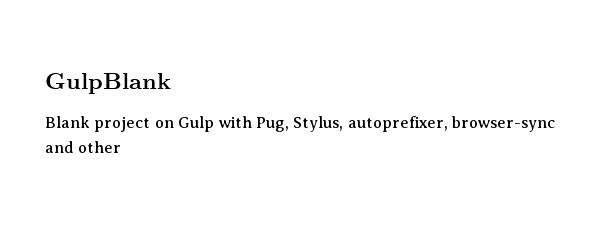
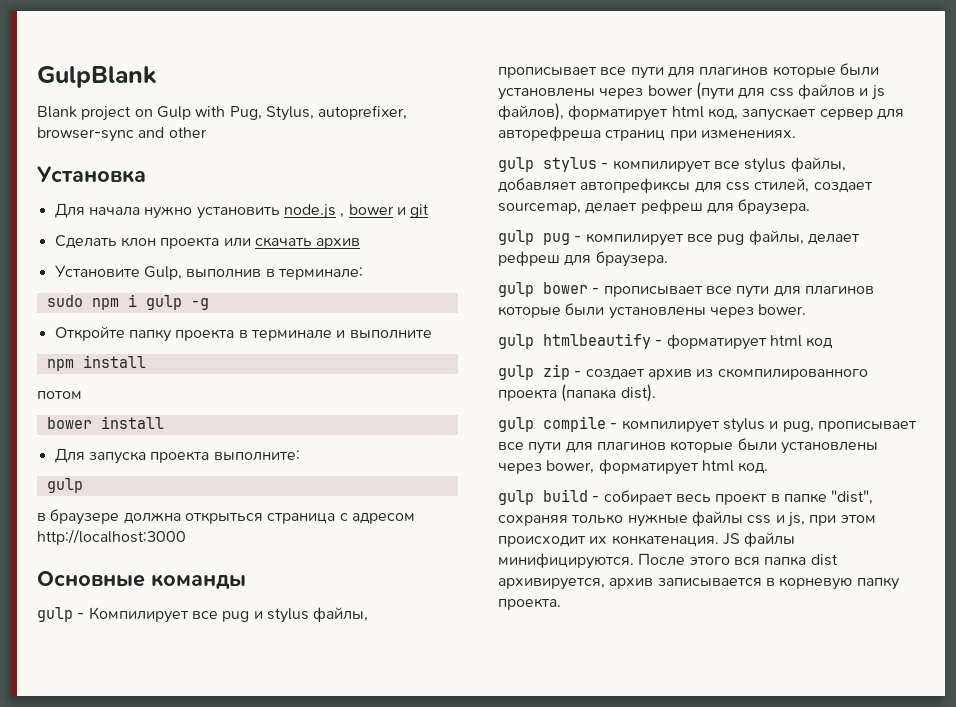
+ Установка
+ Для начала нужно установить node.js , bower и git
+ Сделать клон проекта или скачать архив
+ Установите Gulp, выполнив в терминале:
+ sudo npm i gulp -g
+ Откройте папку проекта в терминале и выполните
+ npm install
+ потом
+ bower install
+ Для запуска проекта выполните:
+ gulp
+ в браузере должна открыться страница с адресом http://localhost:3000
+ Основные команды
+ gulp - Компилирует все pug и stylus файлы, прописывает все пути для плагинов которые были установлены через bower (пути для css файлов и js файлов), форматирует html код, запускает сервер для авторефреша страниц при изменениях.
+ gulp stylus - компилирует все stylus файлы, добавляет автопрефиксы для css стилей, создает sourcemap, делает рефреш для браузера.
+ gulp pug - компилирует все pug файлы, делает рефреш для браузера.
+ gulp bower - прописывает все пути для плагинов которые были установлены через bower.
+ gulp htmlbeautify - форматирует html код
+ gulp zip - создает архив из скомпилированного проекта (папака dist).
+ gulp compile - компилирует stylus и pug, прописывает все пути для плагинов которые были установлены через bower, форматирует html код.
+ gulp build - собирает весь проект в папке "dist", сохраняя только нужные файлы css и js, при этом происходит их конкатенация. JS файлы минифицируются. После этого вся папка dist архивируется, архив записывается в корневую папку проекта.

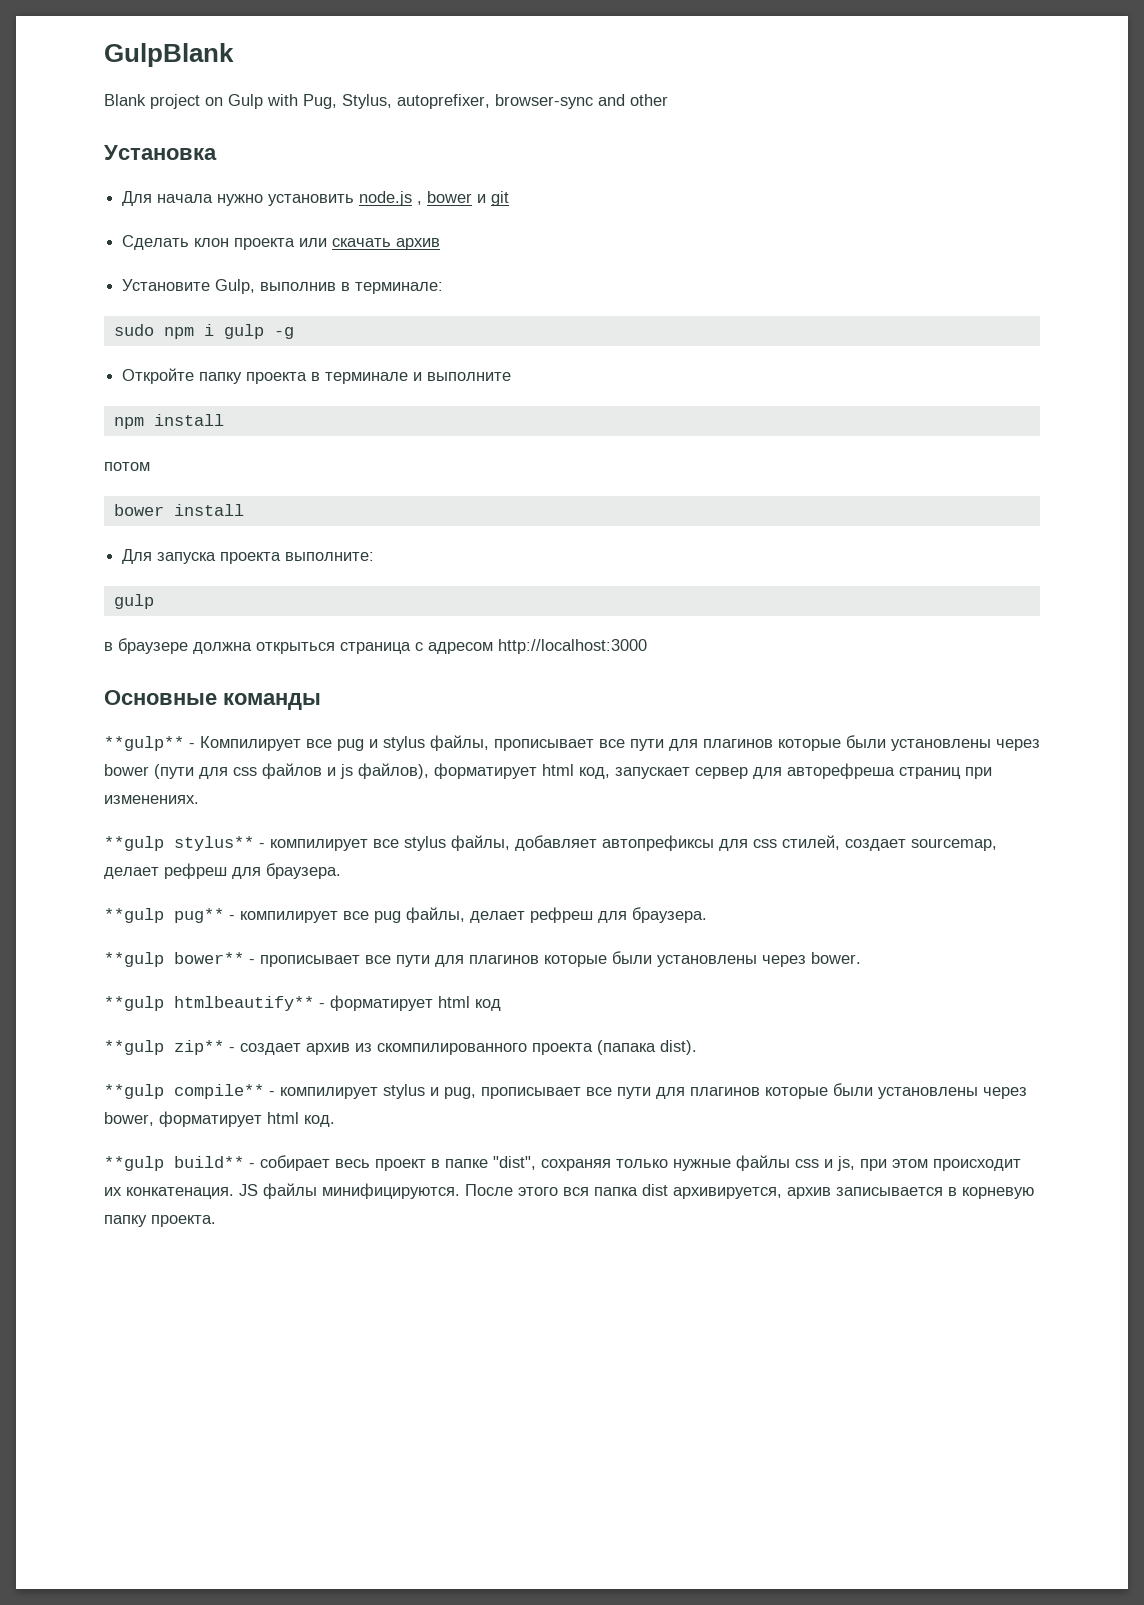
- gulp - Компилирует все pug и stylus файлы, прописывает все пути для плагинов которые были установлены через bower (пути для css файлов и js файлов), форматирует html код, запускает сервер для авторефреша страниц при изменениях.
+ **gulp** - Компилирует все pug и stylus файлы, прописывает все пути для плагинов которые были установлены через bower (пути для css файлов и js файлов), форматирует html код, запускает сервер для авторефреша страниц при изменениях.
- gulp stylus - компилирует все stylus файлы, добавляет автопрефиксы для css стилей, создает sourcemap, делает рефреш для браузера.
+ **gulp stylus** - компилирует все stylus файлы, добавляет автопрефиксы для css стилей, создает sourcemap, делает рефреш для браузера.
- gulp pug - компилирует все pug файлы, делает рефреш для браузера.
+ **gulp pug** - компилирует все pug файлы, делает рефреш для браузера.
- gulp bower - прописывает все пути для плагинов которые были установлены через bower.
+ **gulp bower** - прописывает все пути для плагинов которые были установлены через bower.
- gulp htmlbeautify - форматирует html код
+ **gulp htmlbeautify** - форматирует html код
- gulp zip - создает архив из скомпилированного проекта (папака dist).
+ **gulp zip** - создает архив из скомпилированного проекта (папака dist).
- gulp compile - компилирует stylus и pug, прописывает все пути для плагинов которые были установлены через bower, форматирует html код.
+ **gulp compile** - компилирует stylus и pug, прописывает все пути для плагинов которые были установлены через bower, форматирует html код.
- gulp build - собирает весь проект в папке "dist", сохраняя только нужные файлы css и js, при этом происходит их конкатенация.
+ **gulp build** - собирает весь проект в папке "dist", сохраняя только нужные файлы css и js, при этом происходит их конкатенация.

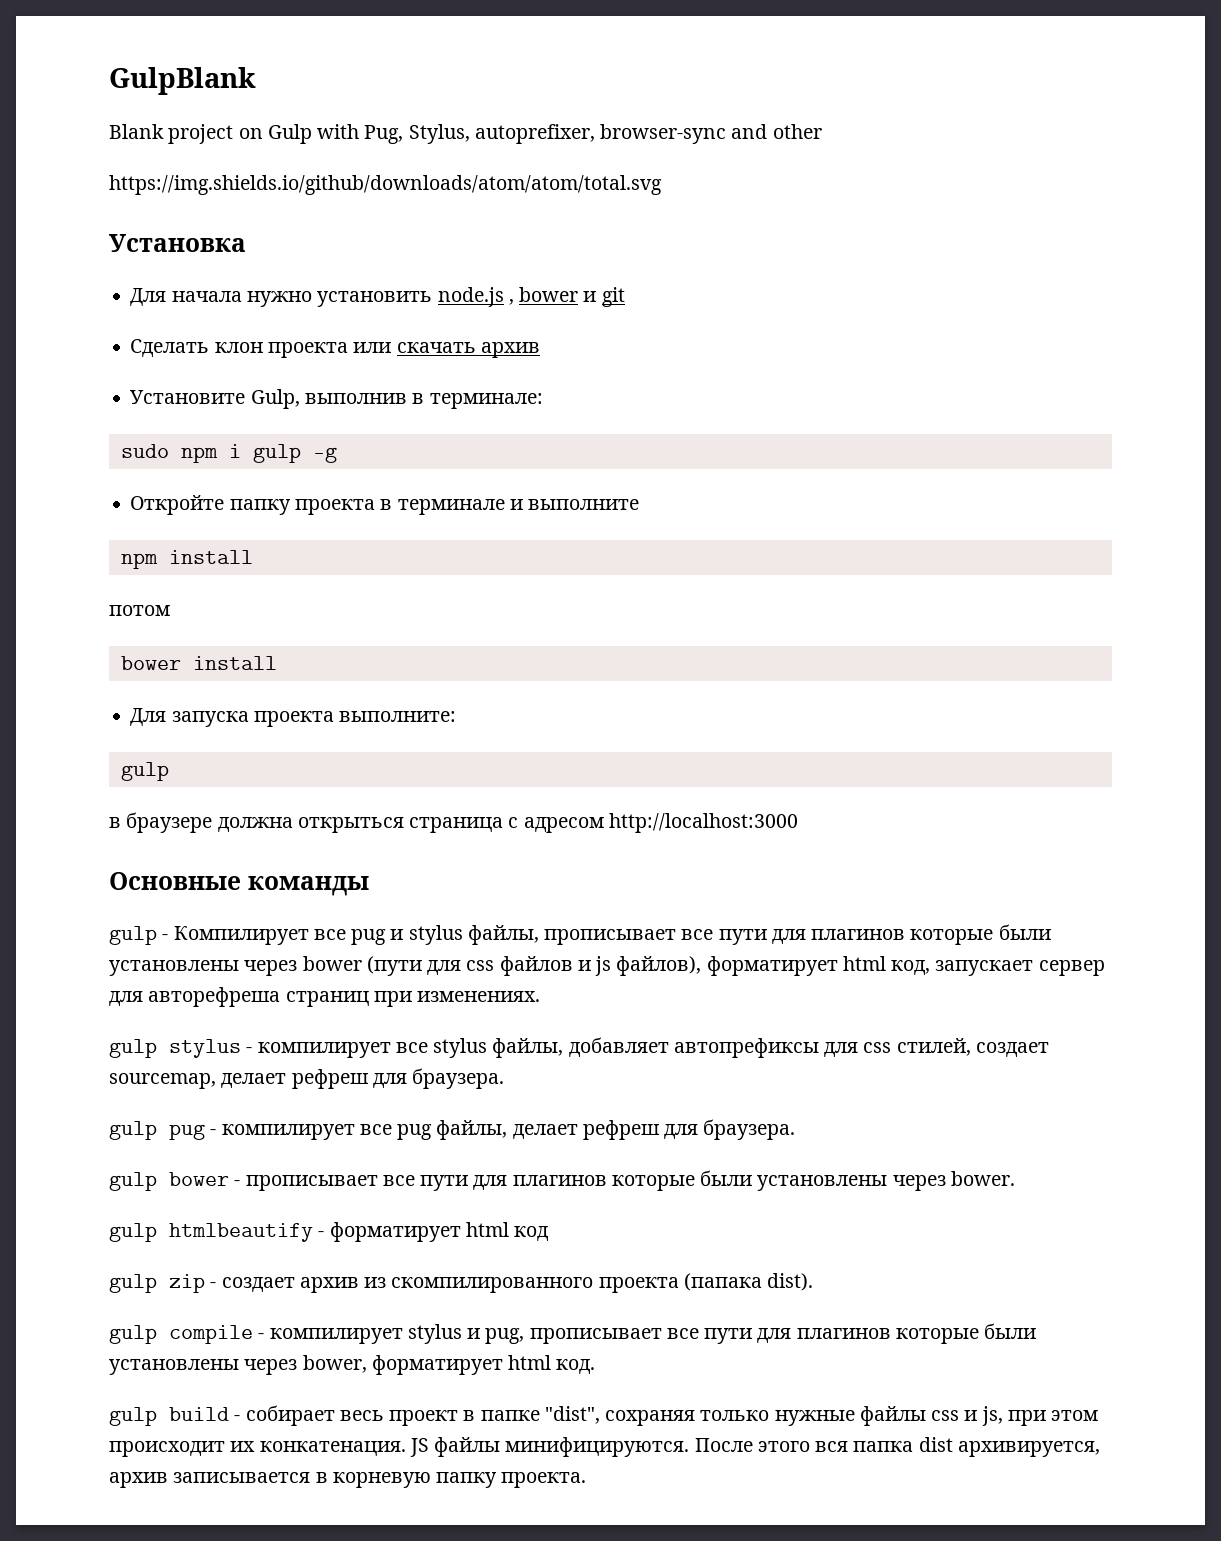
+ https://img.shields.io/github/downloads/atom/atom/total.svg
- **gulp** - Компилирует все pug и stylus файлы, прописывает все пути для плагинов которые были установлены через bower (пути для css файлов и js файлов), форматирует html код, запускает сервер для авторефреша страниц при изменениях.
+ gulp - Компилирует все pug и stylus файлы, прописывает все пути для плагинов которые были установлены через bower (пути для css файлов и js файлов), форматирует html код, запускает сервер для авторефреша страниц при изменениях.
- **gulp stylus** - компилирует все stylus файлы, добавляет автопрефиксы для css стилей, создает sourcemap, делает рефреш для браузера.
+ gulp stylus - компилирует все stylus файлы, добавляет автопрефиксы для css стилей, создает sourcemap, делает рефреш для браузера.
- **gulp pug** - компилирует все pug файлы, делает рефреш для браузера.
+ gulp pug - компилирует все pug файлы, делает рефреш для браузера.
- **gulp bower** - прописывает все пути для плагинов которые были установлены через bower.
+ gulp bower - прописывает все пути для плагинов которые были установлены через bower.
- **gulp htmlbeautify** - форматирует html код
+ gulp htmlbeautify - форматирует html код
- **gulp zip** - создает архив из скомпилированного проекта (папака dist).
+ gulp zip - создает архив из скомпилированного проекта (папака dist).
- **gulp compile** - компилирует stylus и pug, прописывает все пути для плагинов которые были установлены через bower, форматирует html код.
+ gulp compile - компилирует stylus и pug, прописывает все пути для плагинов которые были установлены через bower, форматирует html код.
- **gulp build** - собирает весь проект в папке "dist", сохраняя только нужные файлы css и js, при этом происходит их конкатенация.
+ gulp build - собирает весь проект в папке "dist", сохраняя только нужные файлы css и js, при этом происходит их конкатенация.

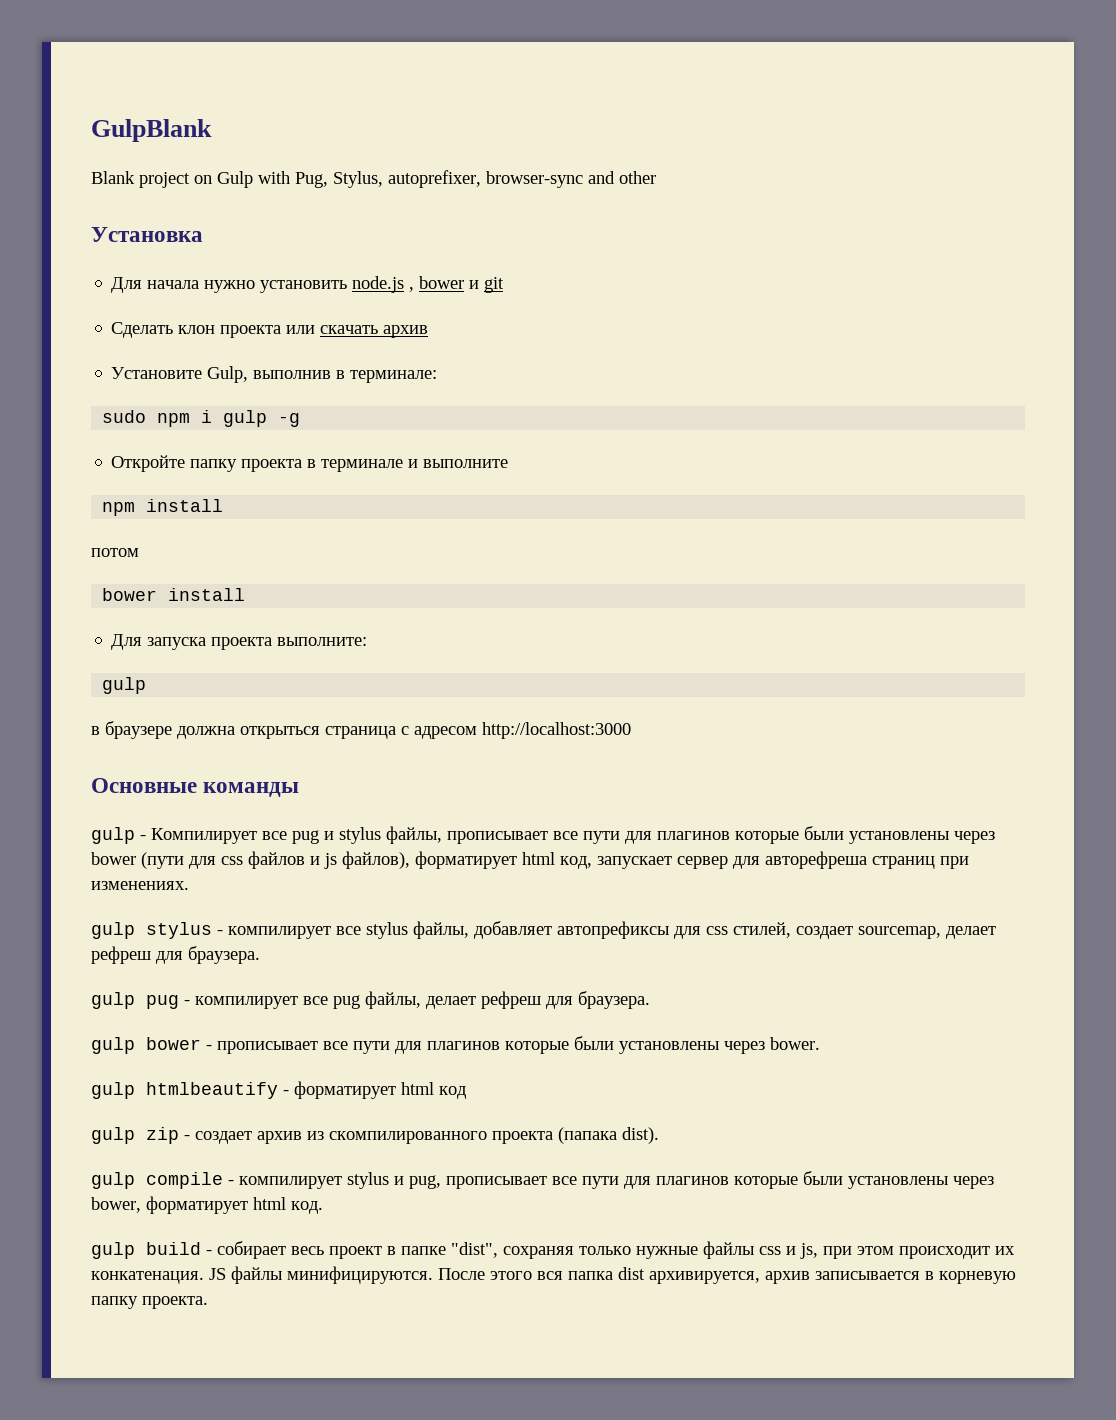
- https://img.shields.io/github/downloads/atom/atom/total.svg

